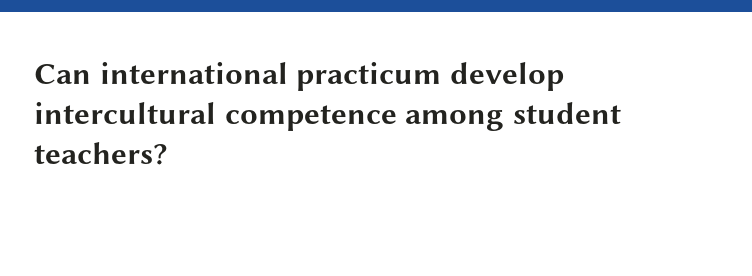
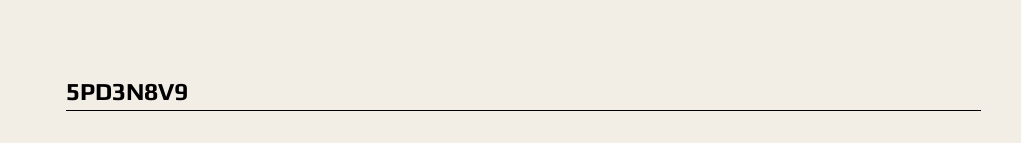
- Can international practicum develop intercultural competence among student teachers?
+ 5PD3N8V9

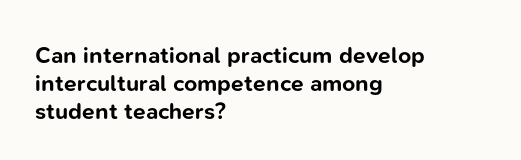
- 5PD3N8V9
+ Can international practicum develop intercultural competence among student teachers?

